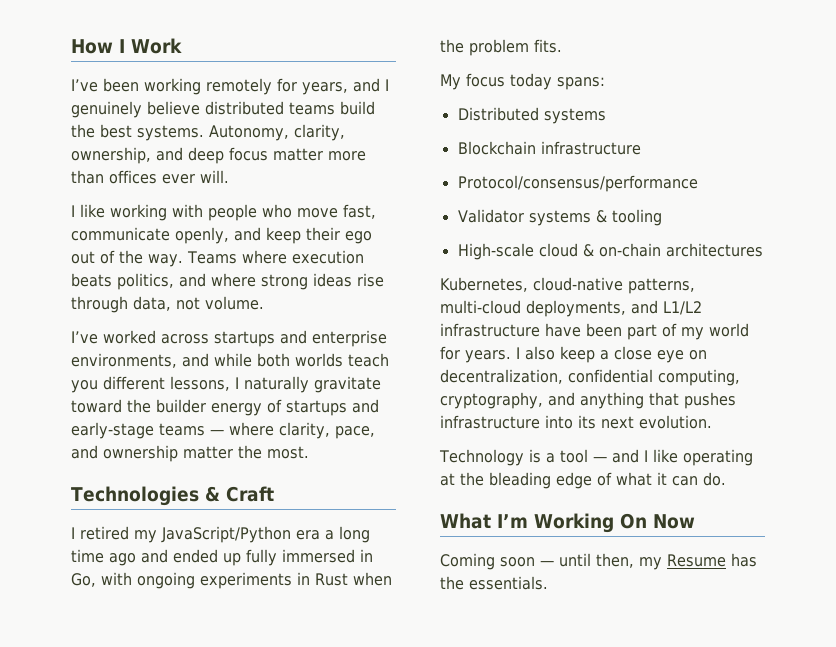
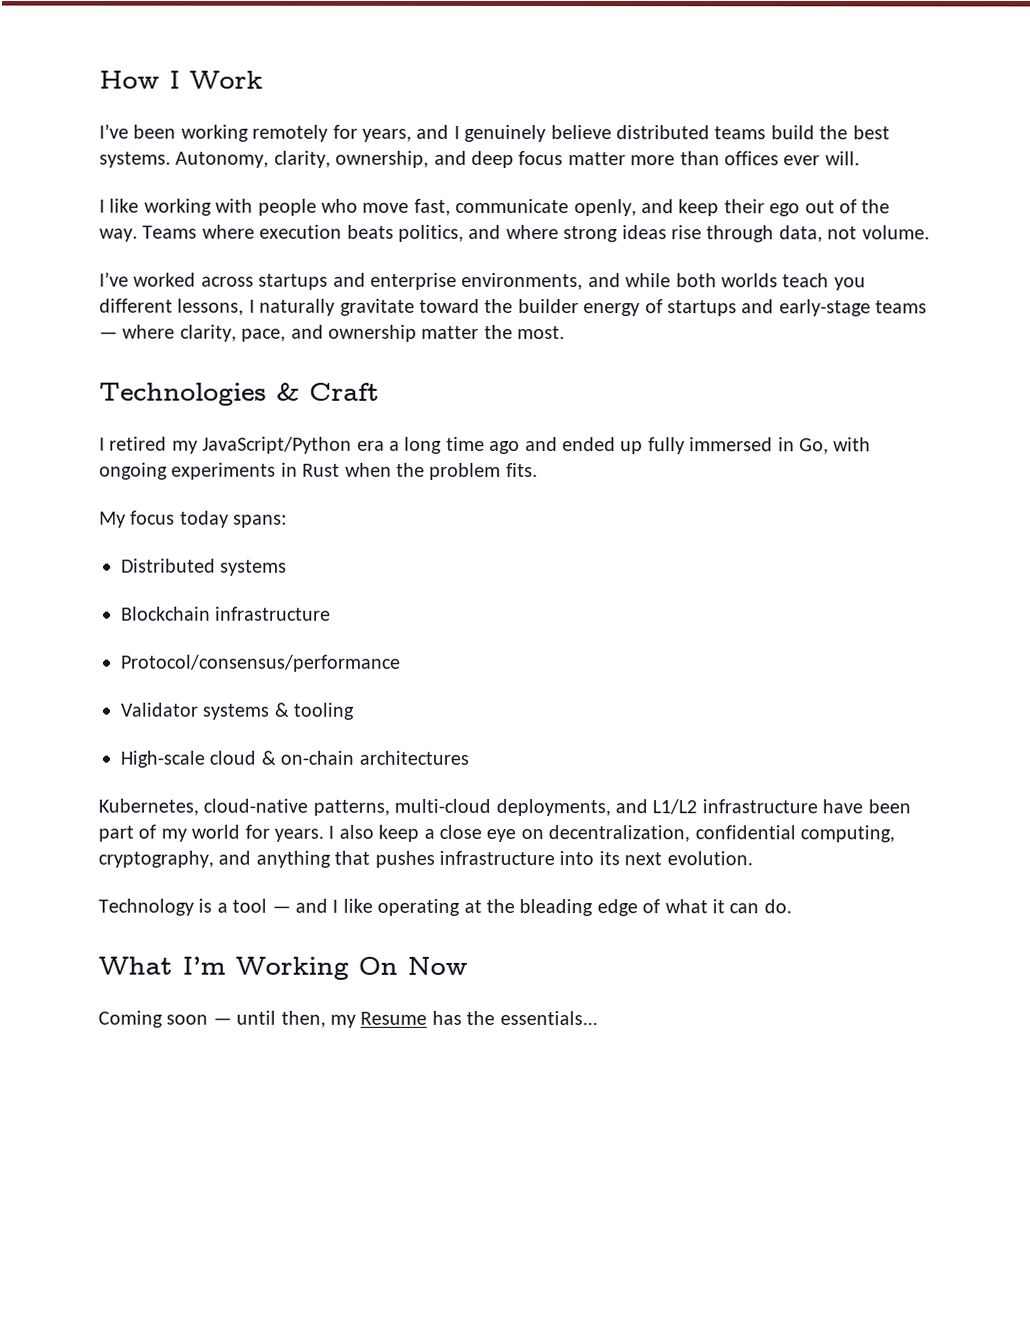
- Coming soon — until then, my Resume has the essentials.
+ Coming soon — until then, my Resume has the essentials...

